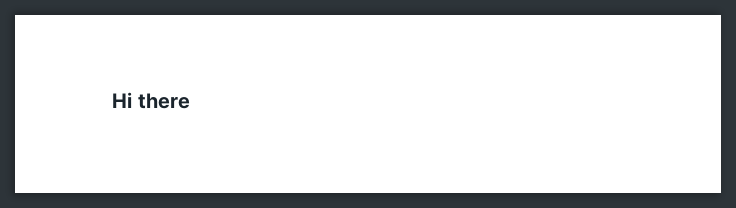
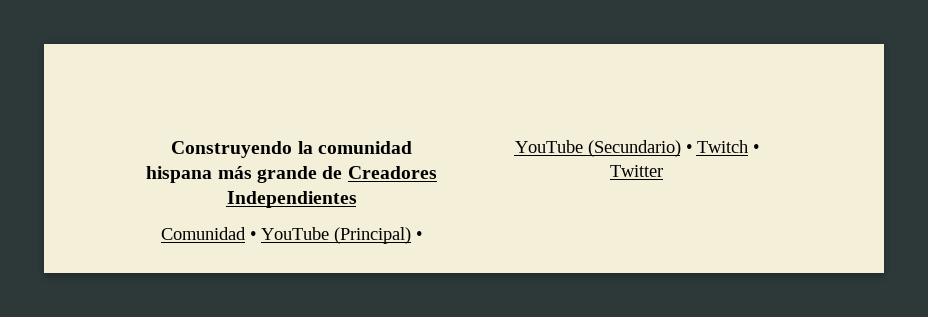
- Hi there
+ Construyendo la comunidad hispana más grande de Creadores Independientes
+ Comunidad • YouTube (Principal) • YouTube (Secundario) • Twitch • Twitter

